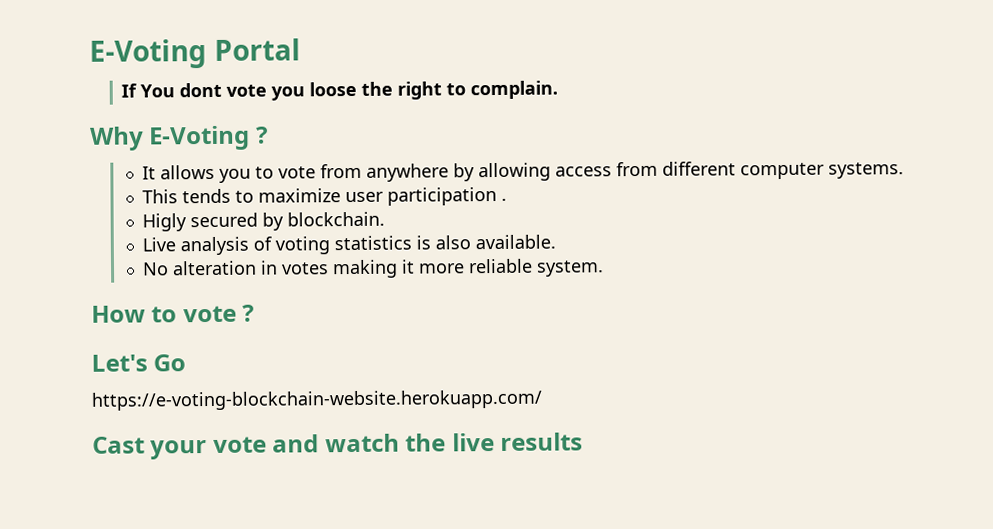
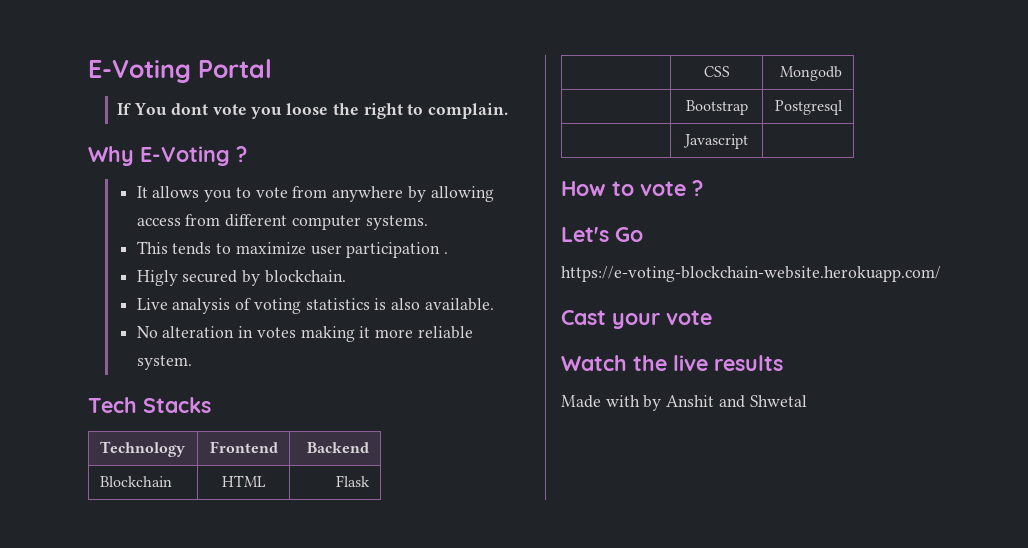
+ Tech Stacks
+ Technology | Frontend | Backend
+ Blockchain | HTML | Flask
+ | CSS | Mongodb
+ | Bootstrap | Postgresql
+ | Javascript |
- Cast your vote and watch the live results
+ Cast your vote
+ Watch the live results
+ Made with by Anshit and Shwetal

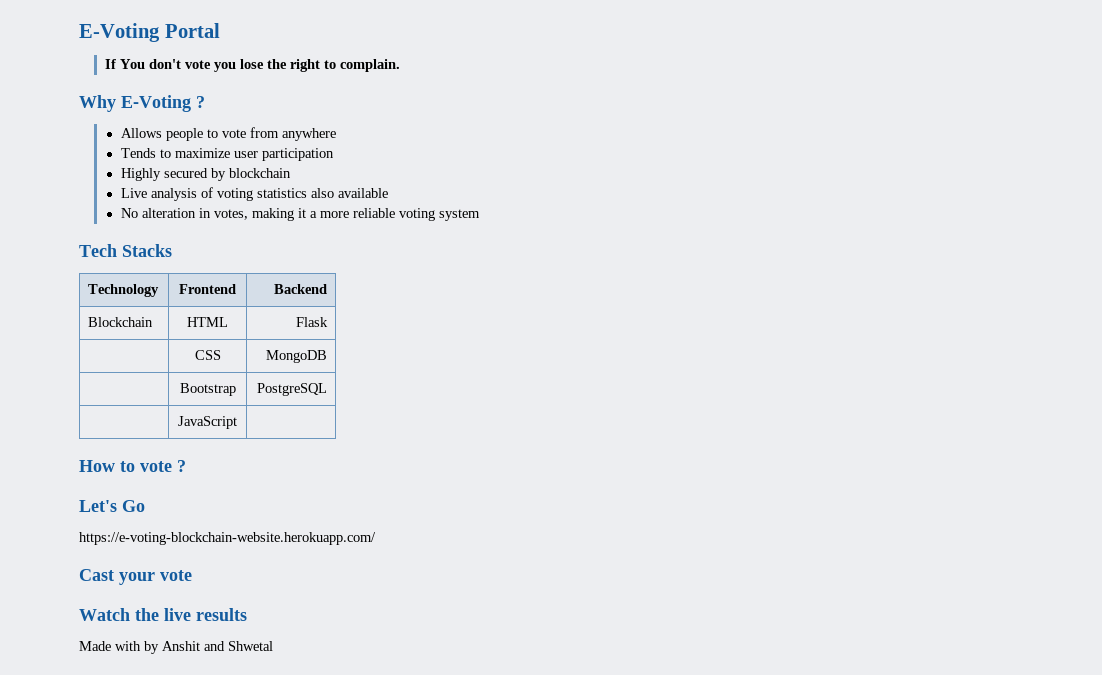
- If You dont vote you loose the right to complain.
+ If You don't vote you lose the right to complain.
- It allows you to vote from anywhere by allowing access from different computer systems.
- This tends to maximize user participation .
- Higly secured by blockchain.
+ Allows people to vote from anywhere
+ Tends to maximize user participation
+ Highly secured by blockchain
- Live analysis of voting statistics is also available.
+ Live analysis of voting statistics also available
- No alteration in votes making it more reliable system.
+ No alteration in votes, making it a more reliable voting system
- | CSS | Mongodb
+ | CSS | MongoDB
- | Bootstrap | Postgresql
- | Javascript |
+ | Bootstrap | PostgreSQL
+ | JavaScript |

